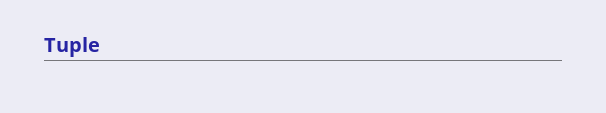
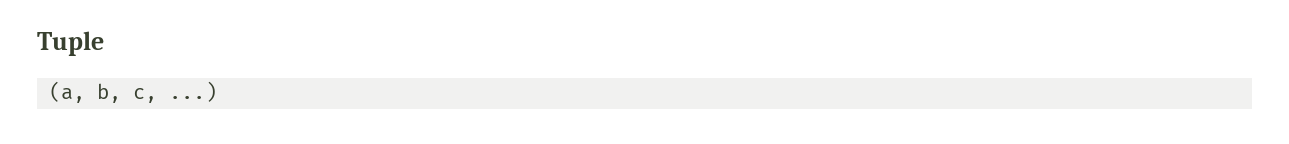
+ (a, b, c, ...)

